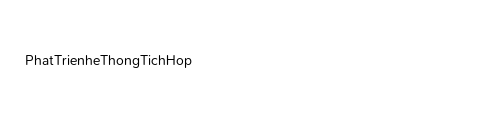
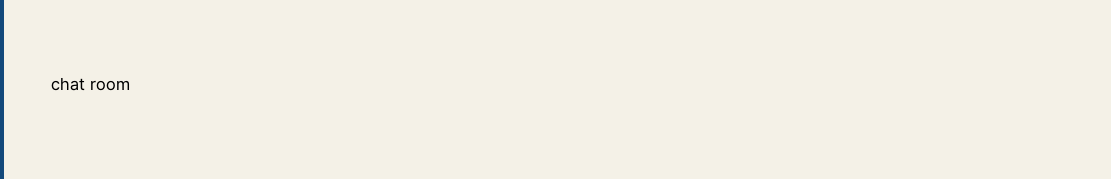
- PhatTrienheThongTichHop
+ chat room

